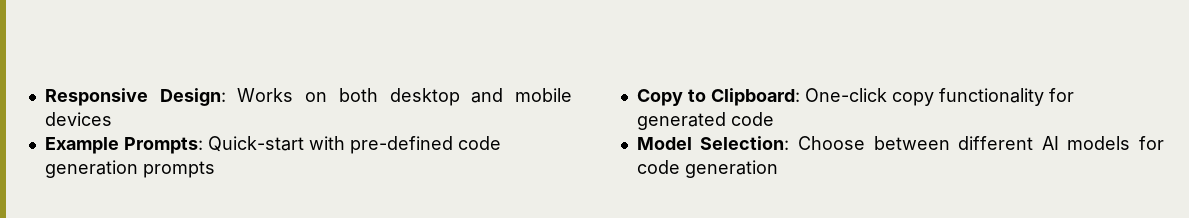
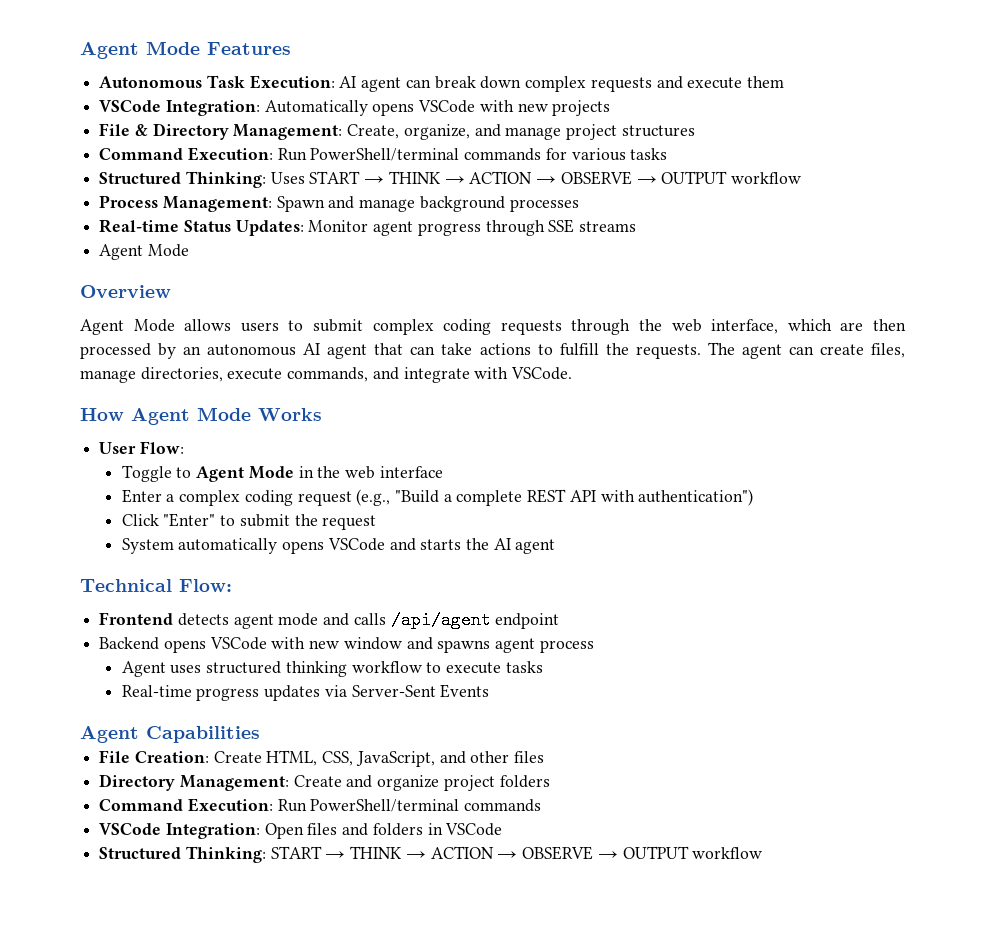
- Responsive Design: Works on both desktop and mobile devices
- Example Prompts: Quick-start with pre-defined code generation prompts
- Copy to Clipboard: One-click copy functionality for generated code
- Model Selection: Choose between different AI models for code generation
+ Agent Mode Features
+ Autonomous Task Execution: AI agent can break down complex requests and execute them
+ VSCode Integration: Automatically opens VSCode with new projects
+ File & Directory Management: Create, organize, and manage project structures
+ Command Execution: Run PowerShell/terminal commands for various tasks
+ Structured Thinking: Uses START → THINK → ACTION → OBSERVE → OUTPUT workflow
+ Process Management: Spawn and manage background processes
+ Real-time Status Updates: Monitor agent progress through SSE streams
+ Agent Mode
+ Overview
+ Agent Mode allows users to submit complex coding requests through the web interface, which are then processed by an autonomous AI agent that can take actions to fulfill the requests. The agent can create files, manage directories, execute commands, and integrate with VSCode.
+ How Agent Mode Works
+ User Flow:
+ Toggle to Agent Mode in the web interface
+ Enter a complex coding request (e.g., "Build a complete REST API with authentication")
+ Click "Enter" to submit the request
+ System automatically opens VSCode and starts the AI agent
+ Technical Flow:
+ Frontend detects agent mode and calls /api/agent endpoint
+ Backend opens VSCode with new window and spawns agent process
+ Agent uses structured thinking workflow to execute tasks
+ Real-time progress updates via Server-Sent Events
+ Agent Capabilities
+ File Creation: Create HTML, CSS, JavaScript, and other files
+ Directory Management: Create and organize project folders
+ Command Execution: Run PowerShell/terminal commands
+ VSCode Integration: Open files and folders in VSCode
+ Structured Thinking: START → THINK → ACTION → OBSERVE → OUTPUT workflow

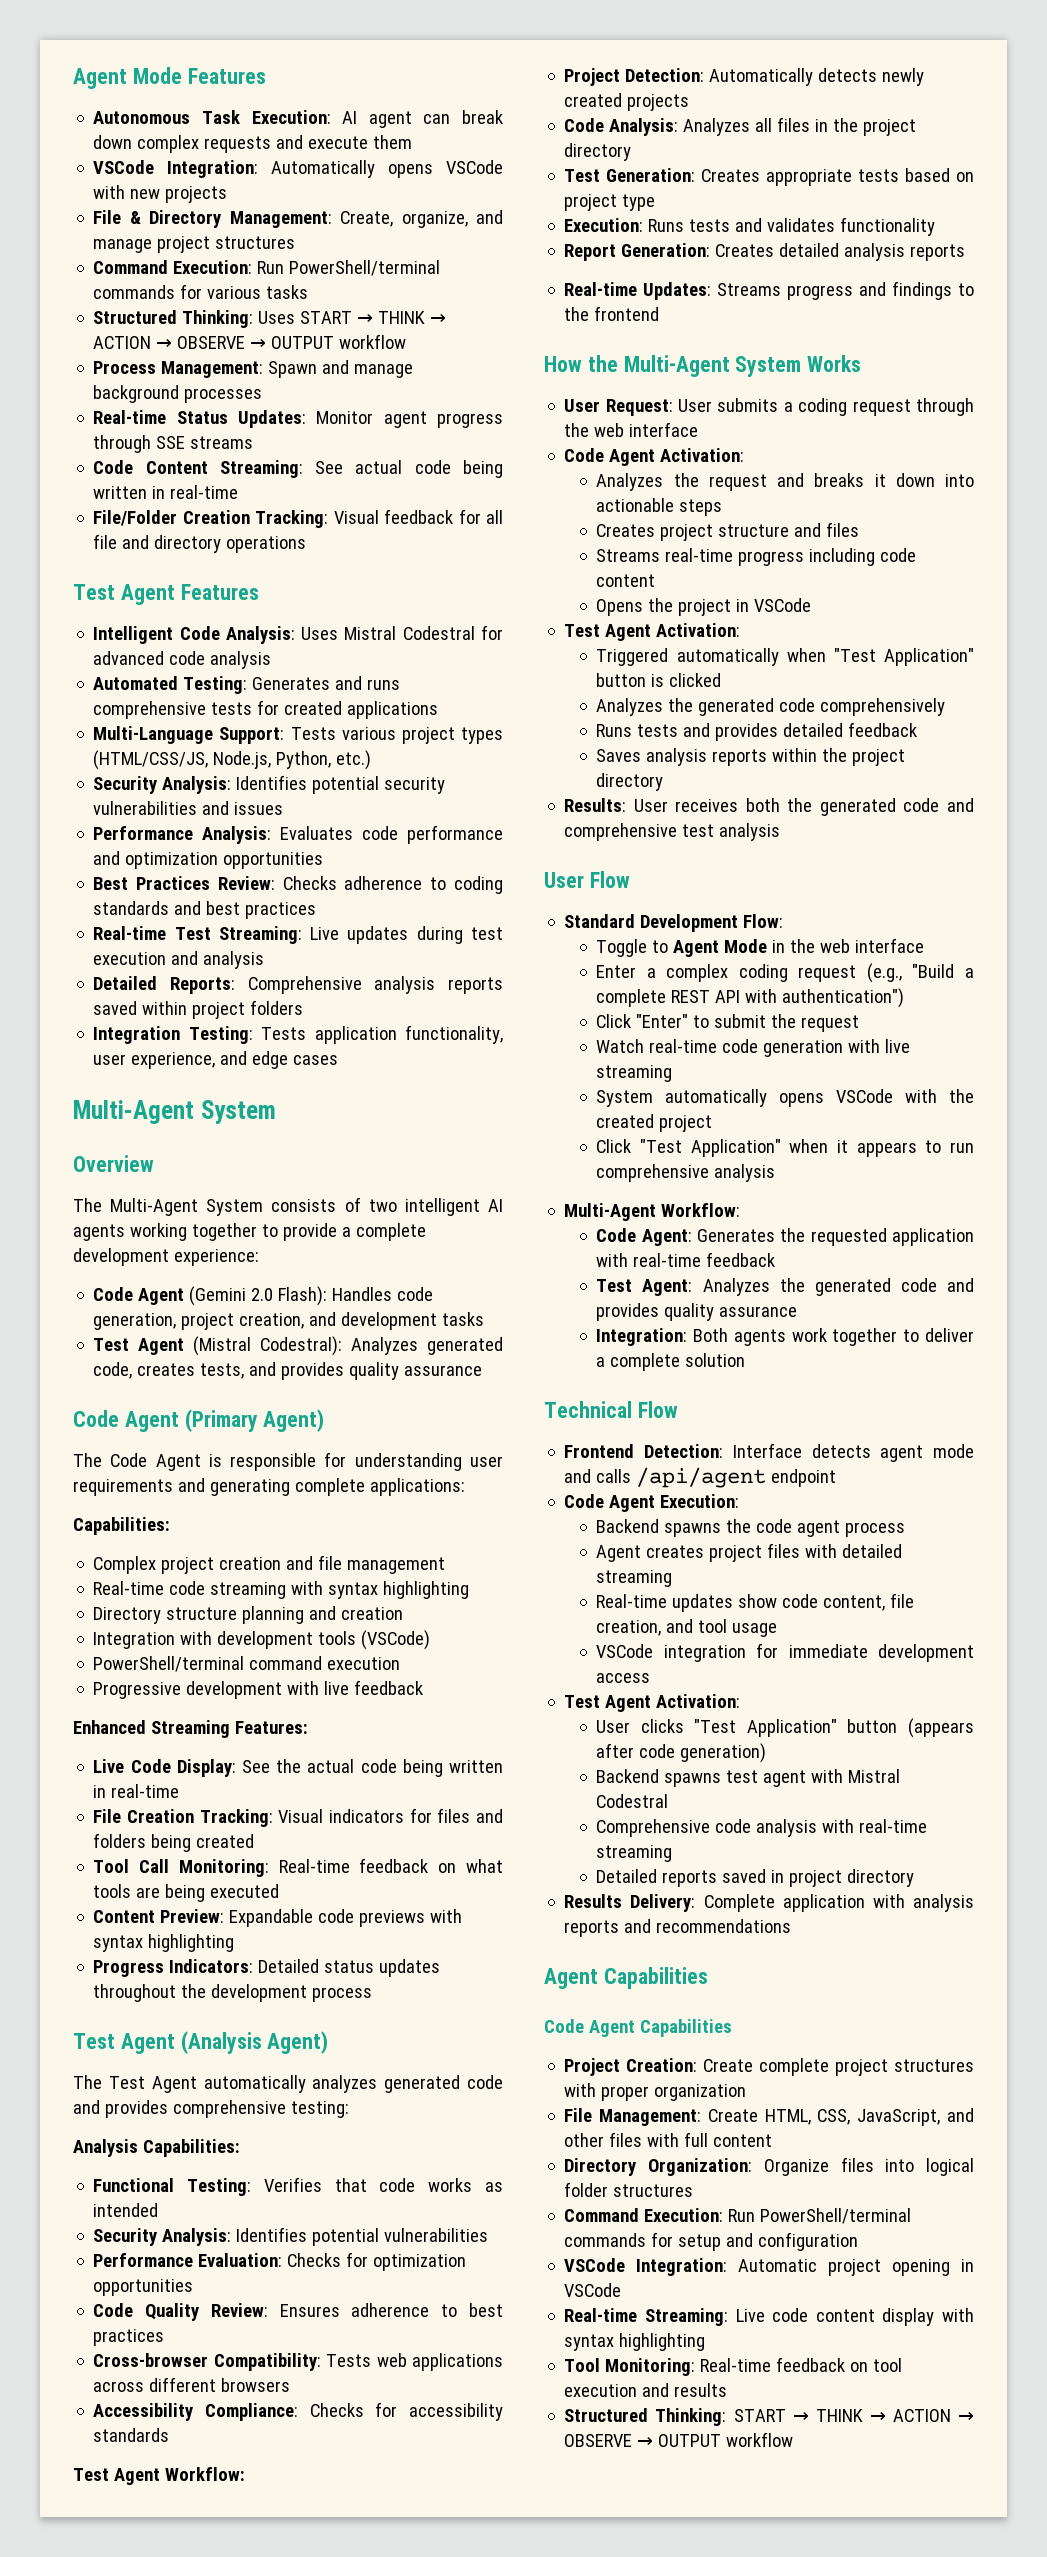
  Real-time Status Updates: Monitor agent progress through SSE streams
- Agent Mode
+ Code Content Streaming: See actual code being written in real-time
+ File/Folder Creation Tracking: Visual feedback for all file and directory operations
+ Test Agent Features
+ Intelligent Code Analysis: Uses Mistral Codestral for advanced code analysis
+ Automated Testing: Generates and runs comprehensive tests for created applications
+ Multi-Language Support: Tests various project types (HTML/CSS/JS, Node.js, Python, etc.)
+ Security Analysis: Identifies potential security vulnerabilities and issues
+ Performance Analysis: Evaluates code performance and optimization opportunities
+ Best Practices Review: Checks adherence to coding standards and best practices
+ Real-time Test Streaming: Live updates during test execution and analysis
+ Detailed Reports: Comprehensive analysis reports saved within project folders
+ Integration Testing: Tests application functionality, user experience, and edge cases
+ Multi-Agent System
  Overview
- Agent Mode allows users to submit complex coding requests through the web interface, which are then processed by an autonomous AI agent that can take actions to fulfill the requests. The agent can create files, manage directories, execute commands, and integrate with VSCode.
- How Agent Mode Works
- User Flow:
+ The Multi-Agent System consists of two intelligent AI agents working together to provide a complete development experience:
+ Code Agent (Gemini 2.0 Flash): Handles code generation, project creation, and development tasks
+ Test Agent (Mistral Codestral): Analyzes generated code, creates tests, and provides quality assurance
+ Code Agent (Primary Agent)
+ The Code Agent is responsible for understanding user requirements and generating complete applications:
+ Capabilities:
+ Complex project creation and file management
+ Real-time code streaming with syntax highlighting
+ Directory structure planning and creation
+ Integration with development tools (VSCode)
+ PowerShell/terminal command execution
+ Progressive development with live feedback
+ Enhanced Streaming Features:
+ Live Code Display: See the actual code being written in real-time
+ File Creation Tracking: Visual indicators for files and folders being created
+ Tool Call Monitoring: Real-time feedback on what tools are being executed
+ Content Preview: Expandable code previews with syntax highlighting
+ Progress Indicators: Detailed status updates throughout the development process
+ Test Agent (Analysis Agent)
+ The Test Agent automatically analyzes generated code and provides comprehensive testing:
+ Analysis Capabilities:
+ Functional Testing: Verifies that code works as intended
+ Security Analysis: Identifies potential vulnerabilities
+ Performance Evaluation: Checks for optimization opportunities
+ Code Quality Review: Ensures adherence to best practices
+ Cross-browser Compatibility: Tests web applications across different browsers
+ Accessibility Compliance: Checks for accessibility standards
+ Test Agent Workflow:
+ Project Detection: Automatically detects newly created projects
+ Code Analysis: Analyzes all files in the project directory
+ Test Generation: Creates appropriate tests based on project type
+ Execution: Runs tests and validates functionality
+ Report Generation: Creates detailed analysis reports
+ Real-time Updates: Streams progress and findings to the frontend
+ How the Multi-Agent System Works
+ User Request: User submits a coding request through the web interface
+ Code Agent Activation:
+ Analyzes the request and breaks it down into actionable steps
+ Creates project structure and files
+ Streams real-time progress including code content
+ Opens the project in VSCode
+ Test Agent Activation:
+ Triggered automatically when "Test Application" button is clicked
+ Analyzes the generated code comprehensively
+ Runs tests and provides detailed feedback
+ Saves analysis reports within the project directory
+ Results: User receives both the generated code and comprehensive test analysis
+ User Flow
+ Standard Development Flow:
- System automatically opens VSCode and starts the AI agent
+ Watch real-time code generation with live streaming
+ System automatically opens VSCode with the created project
+ Click "Test Application" when it appears to run comprehensive analysis
+ Multi-Agent Workflow:
+ Code Agent: Generates the requested application with real-time feedback
+ Test Agent: Analyzes the generated code and provides quality assurance
+ Integration: Both agents work together to deliver a complete solution
- Technical Flow:
+ Technical Flow
- Frontend detects agent mode and calls /api/agent endpoint
+ Frontend Detection: Interface detects agent mode and calls /api/agent endpoint
- Backend opens VSCode with new window and spawns agent process
- Agent uses structured thinking workflow to execute tasks
- Real-time progress updates via Server-Sent Events
+ Code Agent Execution:
+ Backend spawns the code agent process
+ Agent creates project files with detailed streaming
+ Real-time updates show code content, file creation, and tool usage
+ VSCode integration for immediate development access
+ Test Agent Activation:
+ User clicks "Test Application" button (appears after code generation)
+ Backend spawns test agent with Mistral Codestral
+ Comprehensive code analysis with real-time streaming
+ Detailed reports saved in project directory
+ Results Delivery: Complete application with analysis reports and recommendations
  Agent Capabilities
- File Creation: Create HTML, CSS, JavaScript, and other files
- Directory Management: Create and organize project folders
- Command Execution: Run PowerShell/terminal commands
- VSCode Integration: Open files and folders in VSCode
+ Code Agent Capabilities
+ Project Creation: Create complete project structures with proper organization
+ File Management: Create HTML, CSS, JavaScript, and other files with full content
+ Directory Organization: Organize files into logical folder structures
+ Command Execution: Run PowerShell/terminal commands for setup and configuration
+ VSCode Integration: Automatic project opening in VSCode
+ Real-time Streaming: Live code content display with syntax highlighting
+ Tool Monitoring: Real-time feedback on tool execution and results

